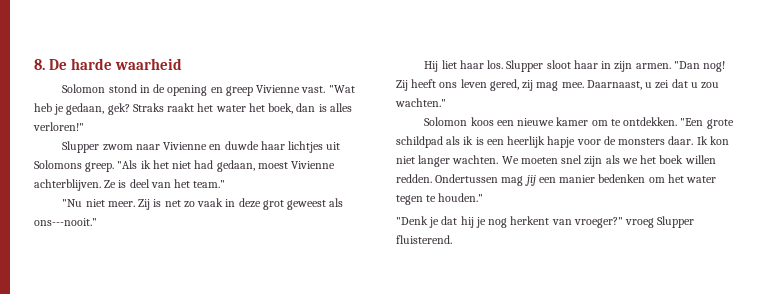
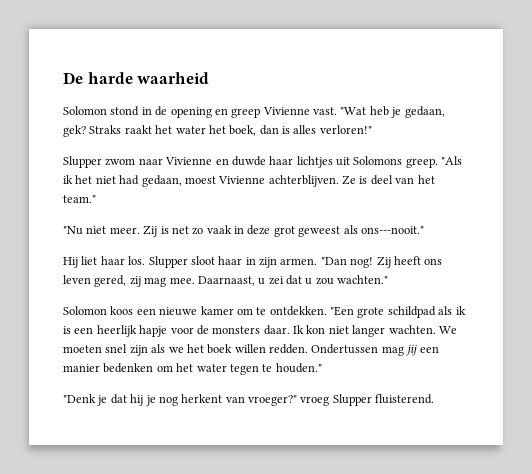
- 8. De harde waarheid
+ De harde waarheid

